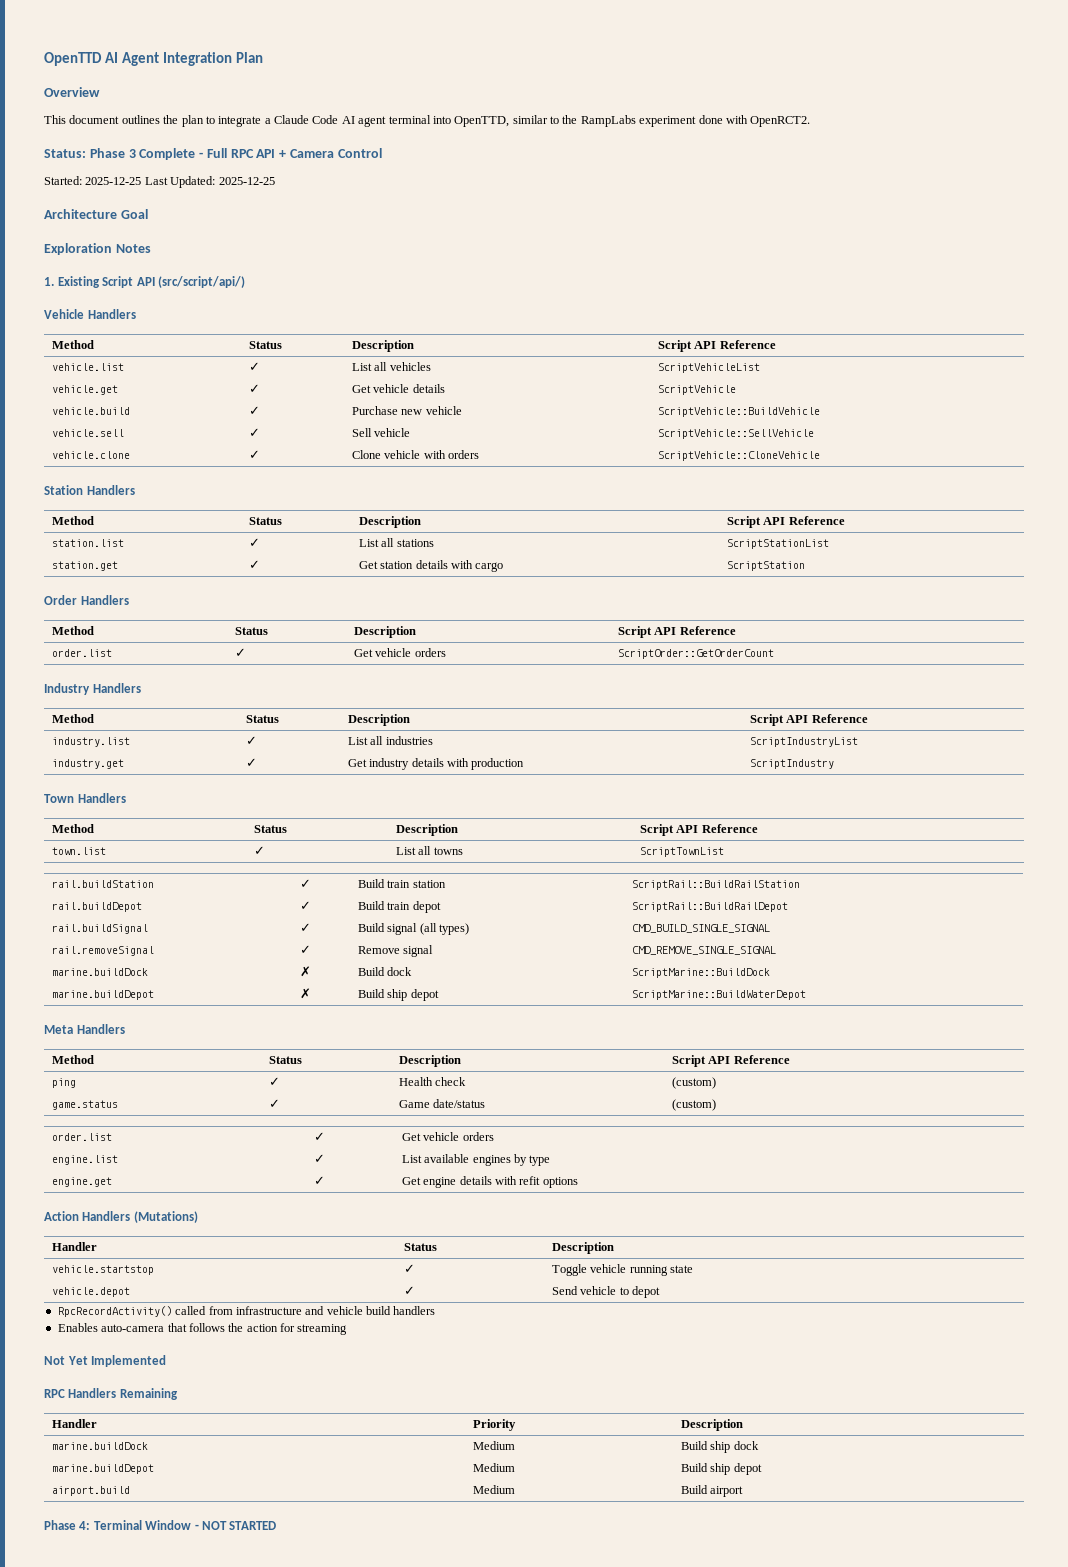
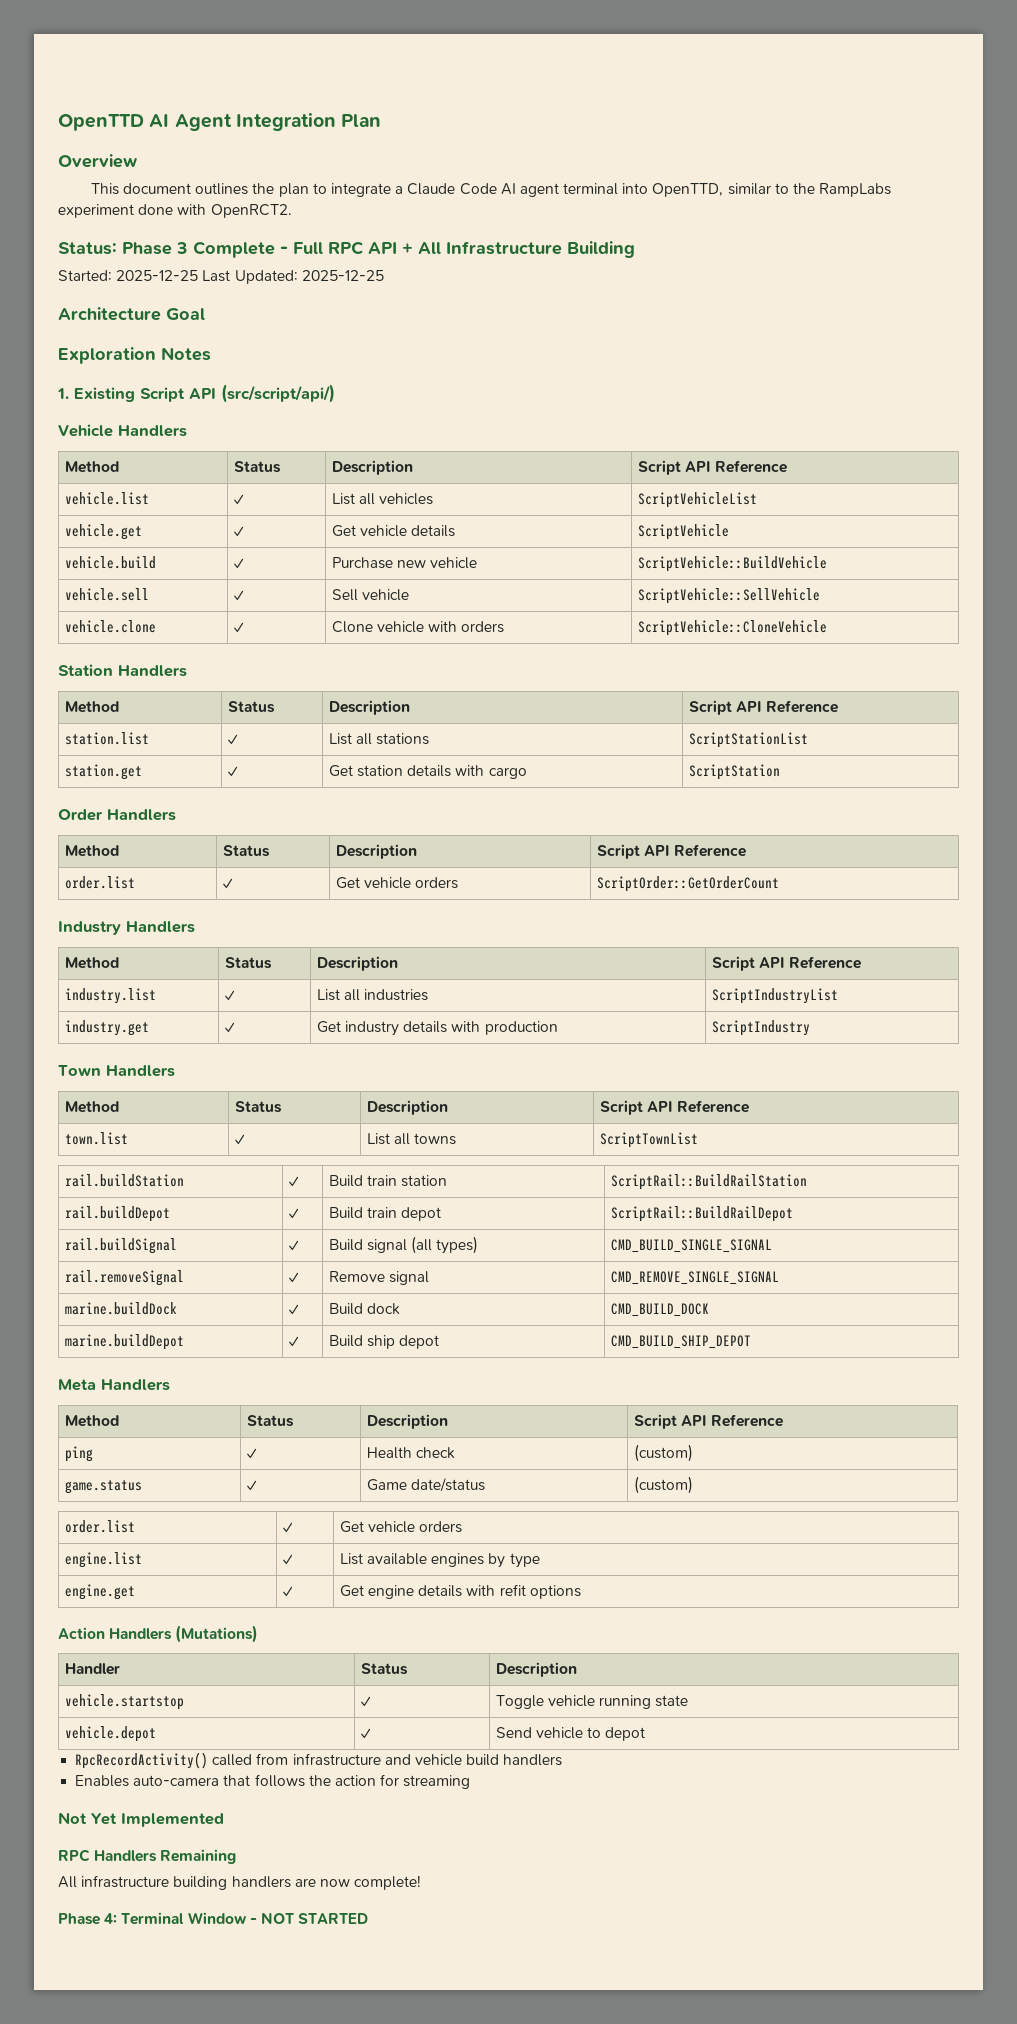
- Status: Phase 3 Complete - Full RPC API + Camera Control
+ Status: Phase 3 Complete - Full RPC API + All Infrastructure Building
- marine.buildDock | ✗ | Build dock | ScriptMarine::BuildDock
- marine.buildDepot | ✗ | Build ship depot | ScriptMarine::BuildWaterDepot
+ marine.buildDock | ✓ | Build dock | CMD_BUILD_DOCK
+ marine.buildDepot | ✓ | Build ship depot | CMD_BUILD_SHIP_DEPOT
- Handler | Priority | Description
- marine.buildDock | Medium | Build ship dock
- marine.buildDepot | Medium | Build ship depot
- airport.build | Medium | Build airport
+ All infrastructure building handlers are now complete!

